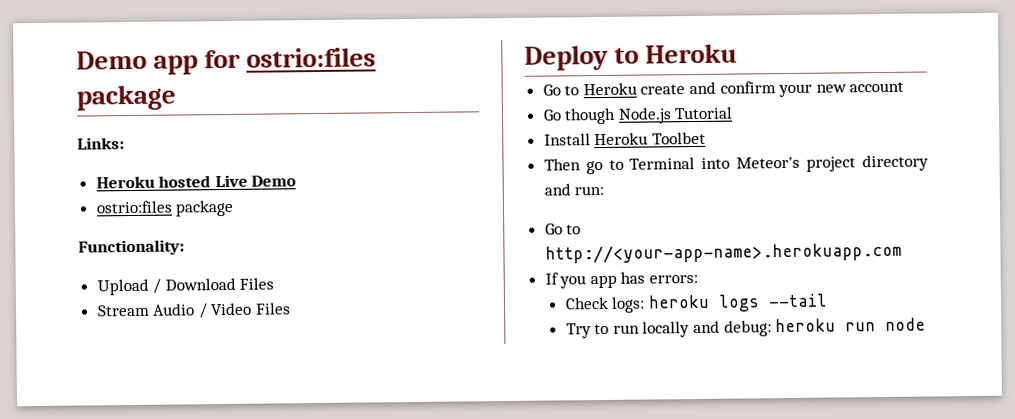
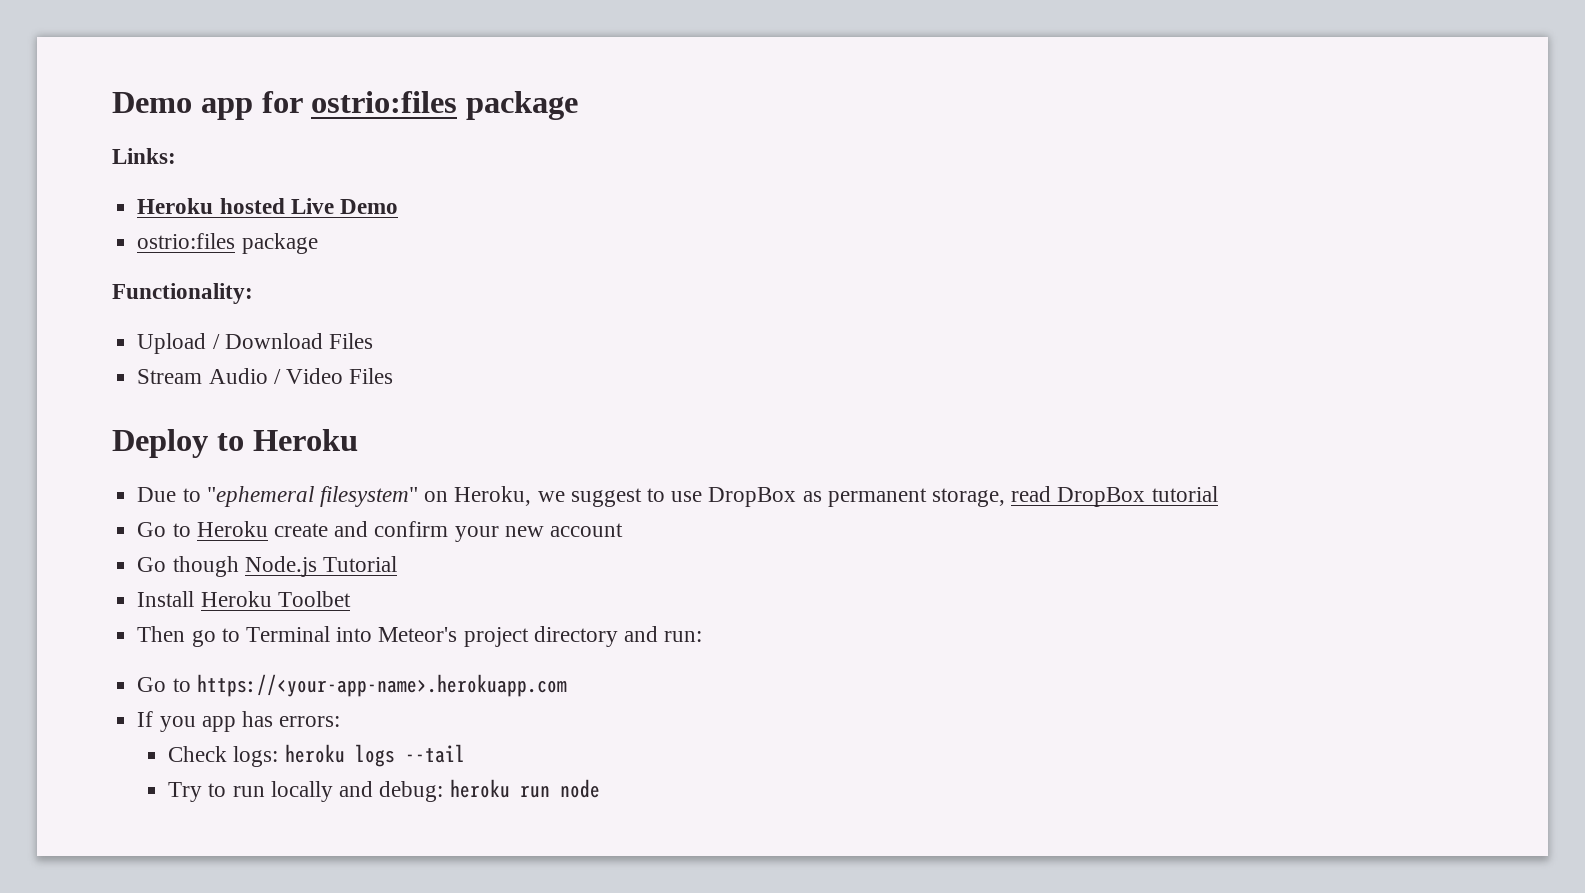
+ Due to "ephemeral filesystem" on Heroku, we suggest to use DropBox as permanent storage, read DropBox tutorial
- Go to http://<your-app-name>.herokuapp.com
+ Go to https://<your-app-name>.herokuapp.com

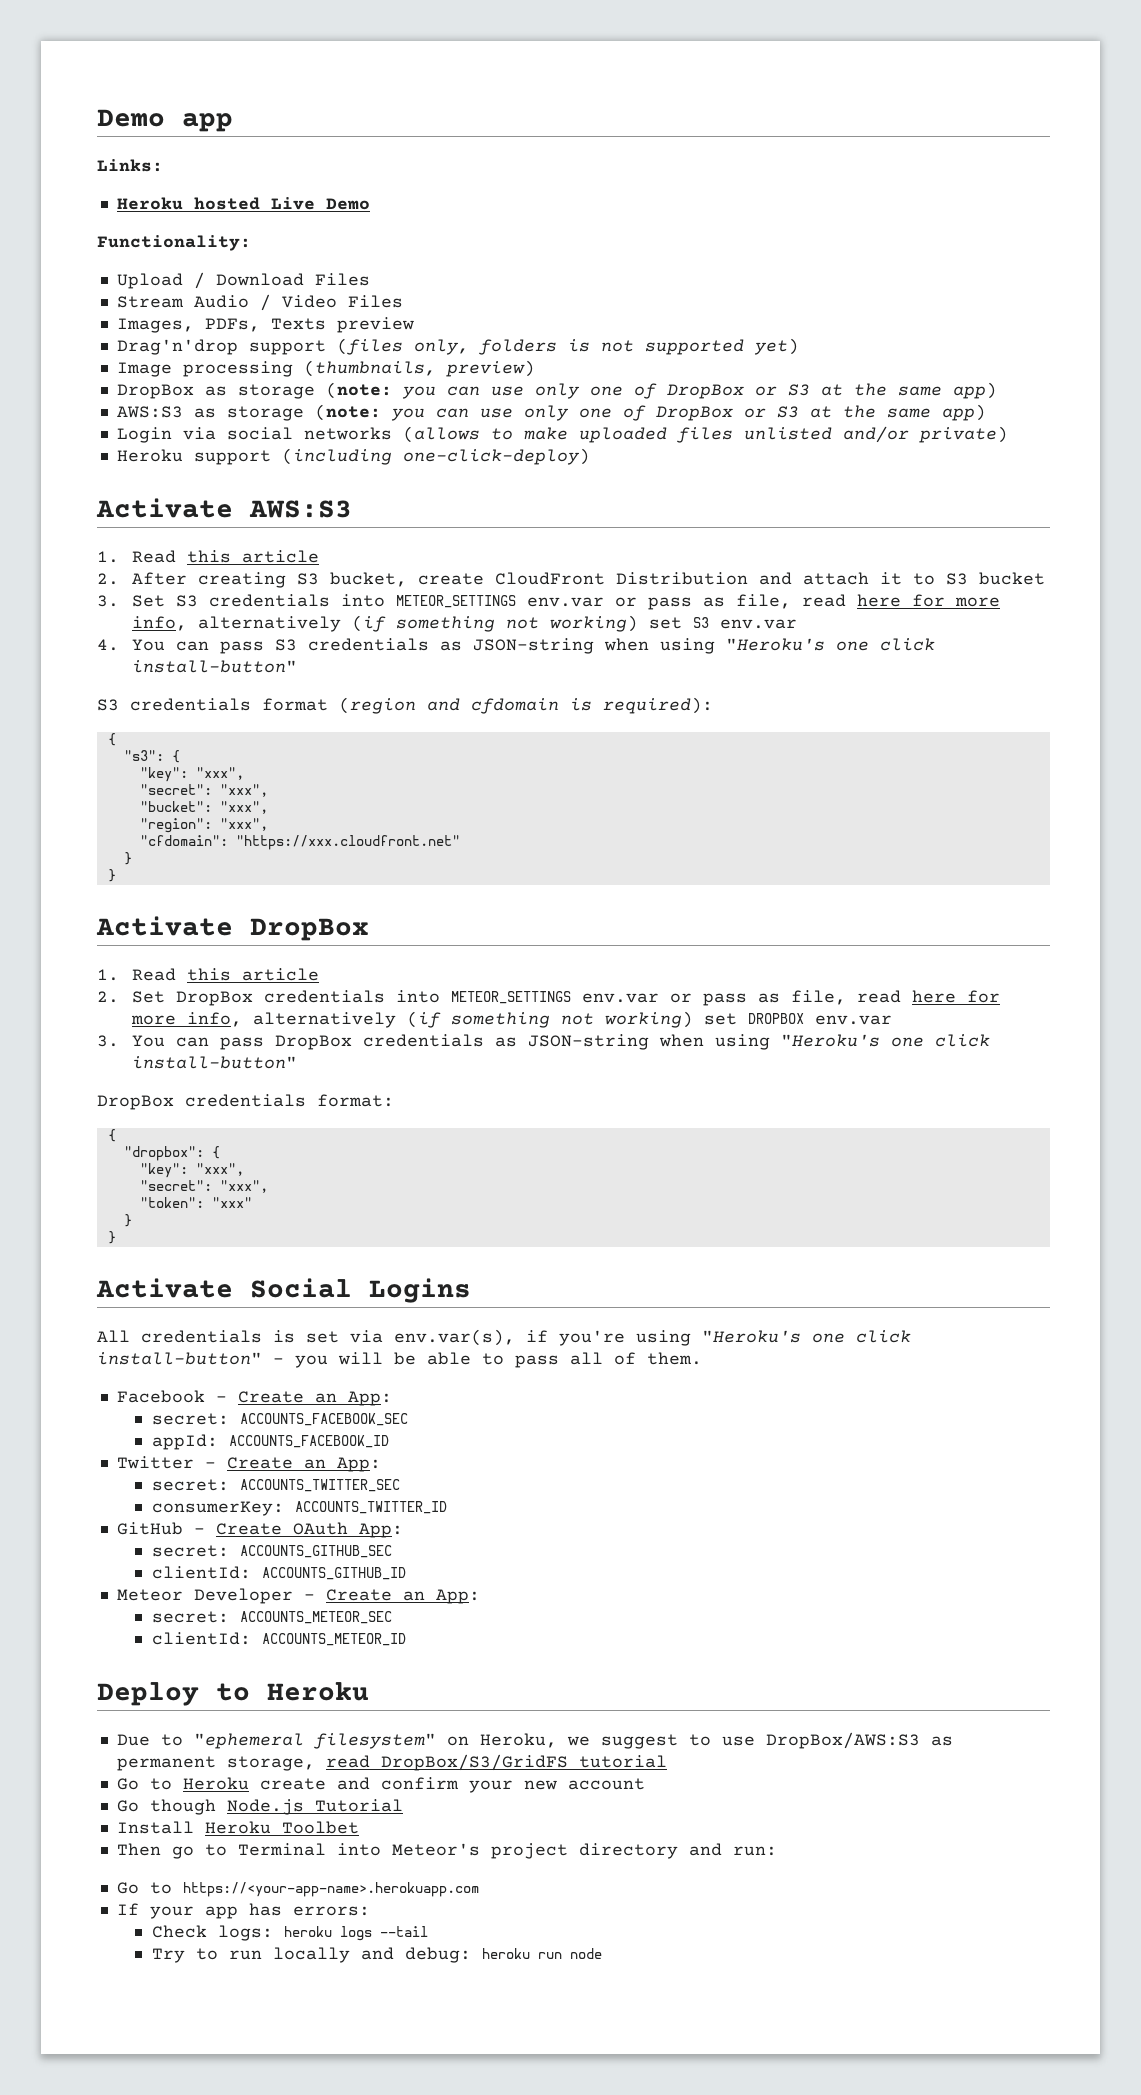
- Demo app for ostrio:files package
+ Demo app
  Heroku hosted Live Demo
- ostrio:files package
+ Images, PDFs, Texts preview
+ Drag'n'drop support (files only, folders is not supported yet)
+ Image processing (thumbnails, preview)
+ DropBox as storage (note: you can use only one of DropBox or S3 at the same app)
+ AWS:S3 as storage (note: you can use only one of DropBox or S3 at the same app)
+ Login via social networks (allows to make uploaded files unlisted and/or private)
+ Heroku support (including one-click-deploy)
+ Activate AWS:S3
+ 1. Read this article
+ 2. After creating S3 bucket, create CloudFront Distribution and attach it to S3 bucket
+ 3. Set S3 credentials into METEOR_SETTINGS env.var or pass as file, read here for more info, alternatively (if something not working) set S3 env.var
+ 4. You can pass S3 credentials as JSON-string when using "Heroku's one click install-button"
+ S3 credentials format (region and cfdomain is required):
+ {
+ "s3": {
+ "key": "xxx",
+ "secret": "xxx",
+ "bucket": "xxx",
+ "region": "xxx",
+ "cfdomain": "https://xxx.cloudfront.net"
+ }
+ }
+ Activate DropBox
+ 1. Read this article
+ 2. Set DropBox credentials into METEOR_SETTINGS env.var or pass as file, read here for more info, alternatively (if something not working) set DROPBOX env.var
+ 3. You can pass DropBox credentials as JSON-string when using "Heroku's one click install-button"
+ DropBox credentials format:
+ {
+ "dropbox": {
+ "key": "xxx",
+ "secret": "xxx",
+ "token": "xxx"
+ }
+ }
+ Activate Social Logins
+ All credentials is set via env.var(s), if you're using "Heroku's one click install-button" - you will be able to pass all of them.
+ Facebook - Create an App:
+ secret: ACCOUNTS_FACEBOOK_SEC
+ appId: ACCOUNTS_FACEBOOK_ID
+ Twitter - Create an App:
+ secret: ACCOUNTS_TWITTER_SEC
+ consumerKey: ACCOUNTS_TWITTER_ID
+ GitHub - Create OAuth App:
+ secret: ACCOUNTS_GITHUB_SEC
+ clientId: ACCOUNTS_GITHUB_ID
+ Meteor Developer - Create an App:
+ secret: ACCOUNTS_METEOR_SEC
+ clientId: ACCOUNTS_METEOR_ID
- Due to "ephemeral filesystem" on Heroku, we suggest to use DropBox as permanent storage, read DropBox tutorial
+ Due to "ephemeral filesystem" on Heroku, we suggest to use DropBox/AWS:S3 as permanent storage, read DropBox/S3/GridFS tutorial
- If you app has errors:
+ If your app has errors:

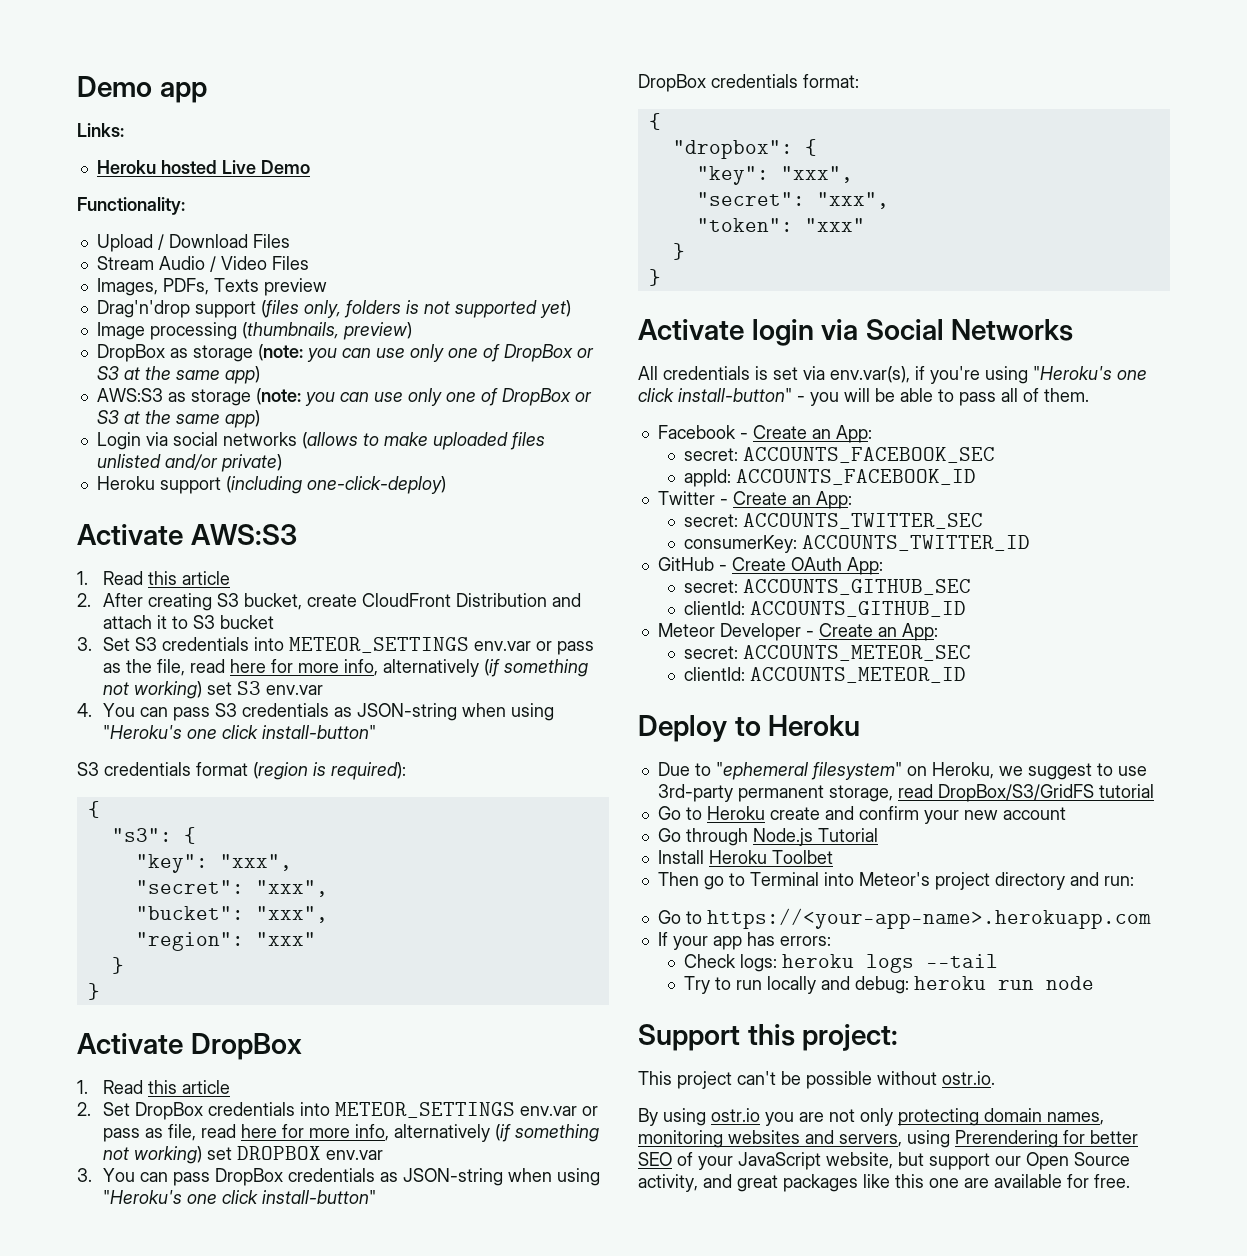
- 3. Set S3 credentials into METEOR_SETTINGS env.var or pass as file, read here for more info, alternatively (if something not working) set S3 env.var
+ 3. Set S3 credentials into METEOR_SETTINGS env.var or pass as the file, read here for more info, alternatively (if something not working) set S3 env.var
- S3 credentials format (region and cfdomain is required):
+ S3 credentials format (region is required):
- "region": "xxx",
- "cfdomain": "https://xxx.cloudfront.net"
+ "region": "xxx"
- Activate Social Logins
+ Activate login via Social Networks
- Due to "ephemeral filesystem" on Heroku, we suggest to use DropBox/AWS:S3 as permanent storage, read DropBox/S3/GridFS tutorial
+ Due to "ephemeral filesystem" on Heroku, we suggest to use 3rd-party permanent storage, read DropBox/S3/GridFS tutorial
- Go though Node.js Tutorial
+ Go through Node.js Tutorial
+ Support this project:
+ This project can't be possible without ostr.io.
+ By using ostr.io you are not only protecting domain names, monitoring websites and servers, using Prerendering for better SEO of your JavaScript website, but support our Open Source activity, and great packages like this one are available for free.

